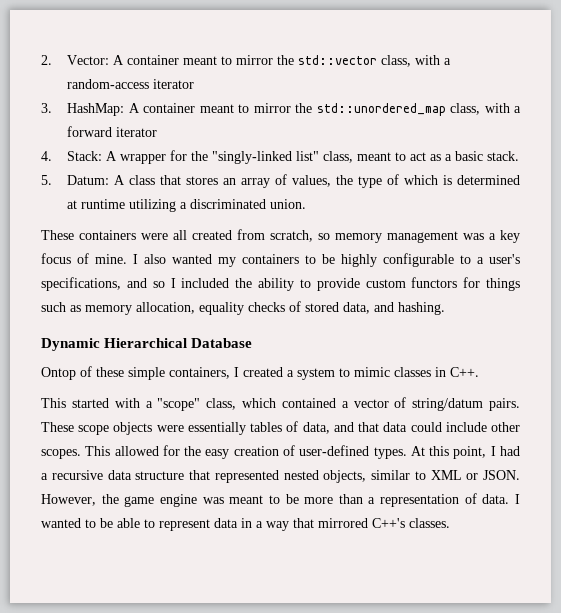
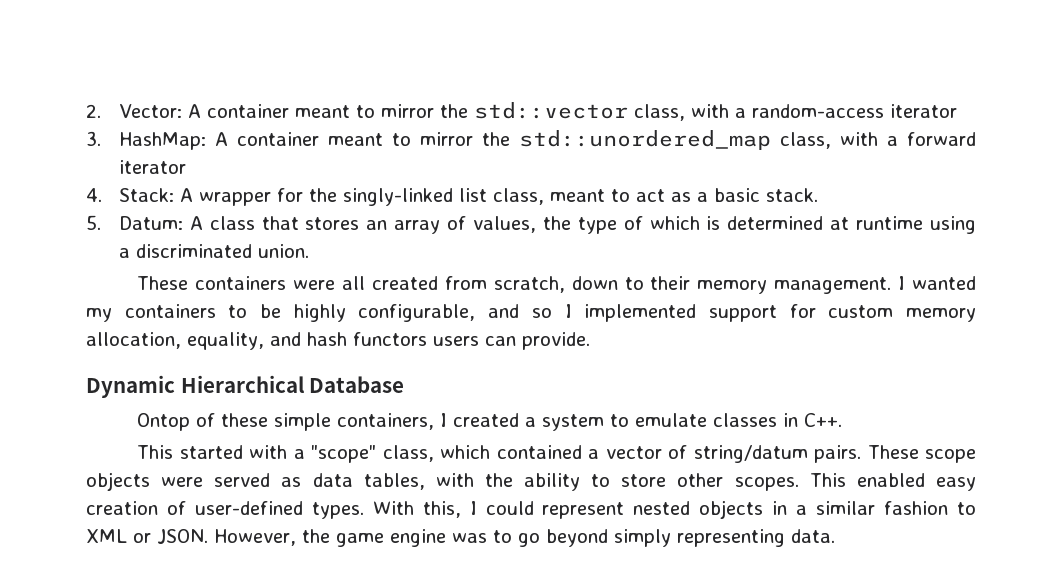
- 4. Stack: A wrapper for the "singly-linked list" class, meant to act as a basic stack.
+ 4. Stack: A wrapper for the singly-linked list class, meant to act as a basic stack.
- 5. Datum: A class that stores an array of values, the type of which is determined at runtime utilizing a discriminated union.
+ 5. Datum: A class that stores an array of values, the type of which is determined at runtime using a discriminated union.
- These containers were all created from scratch, so memory management was a key focus of mine. I also wanted my containers to be highly configurable to a user's specifications, and so I included the ability to provide custom functors for things such as memory allocation, equality checks of stored data, and hashing.
+ These containers were all created from scratch, down to their memory management. I wanted my containers to be highly configurable, and so I implemented support for custom memory allocation, equality, and hash functors users can provide.
- Ontop of these simple containers, I created a system to mimic classes in C++.
+ Ontop of these simple containers, I created a system to emulate classes in C++.
- These scope objects were essentially tables of data, and that data could include other scopes. This allowed for the easy creation of user-defined types.
+ These scope objects were served as data tables, with the ability to store other scopes. This enabled easy creation of user-defined types.
- At this point, I had a recursive data structure that represented nested objects, similar to XML or JSON.
+ With this, I could represent nested objects in a similar fashion to XML or JSON.
- However, the game engine was meant to be more than a representation of data. I wanted to be able to represent data in a way that mirrored C++'s classes.
+ However, the game engine was to go beyond simply representing data.

